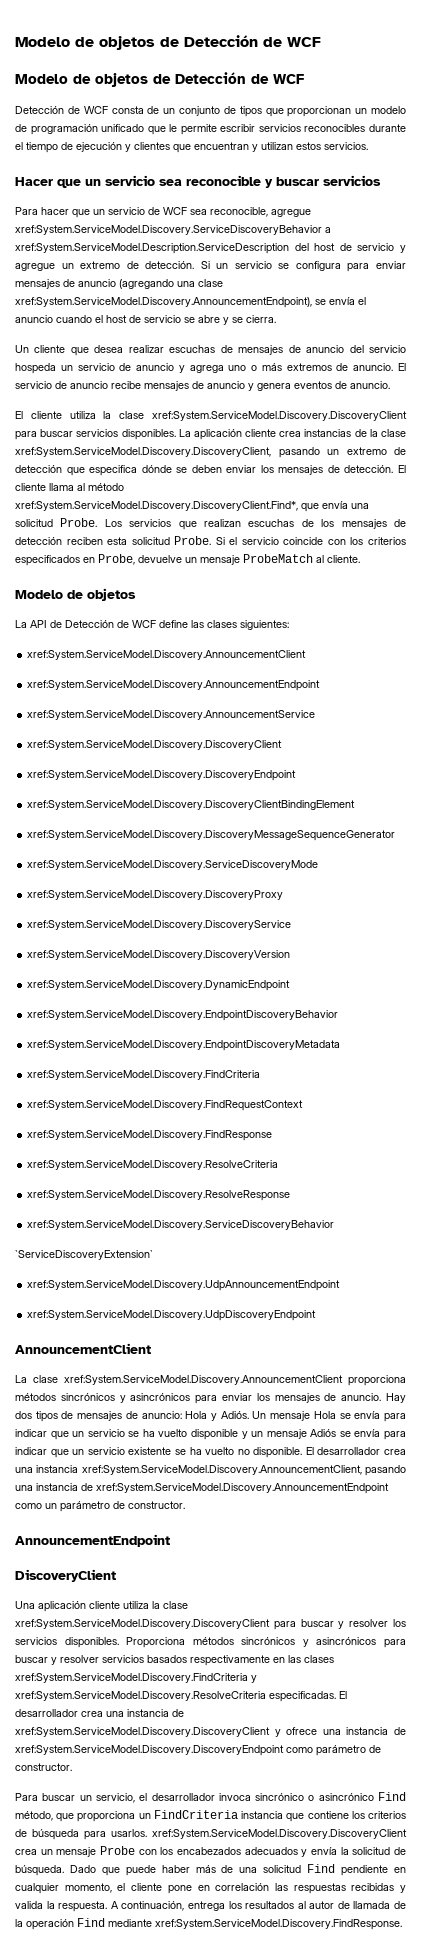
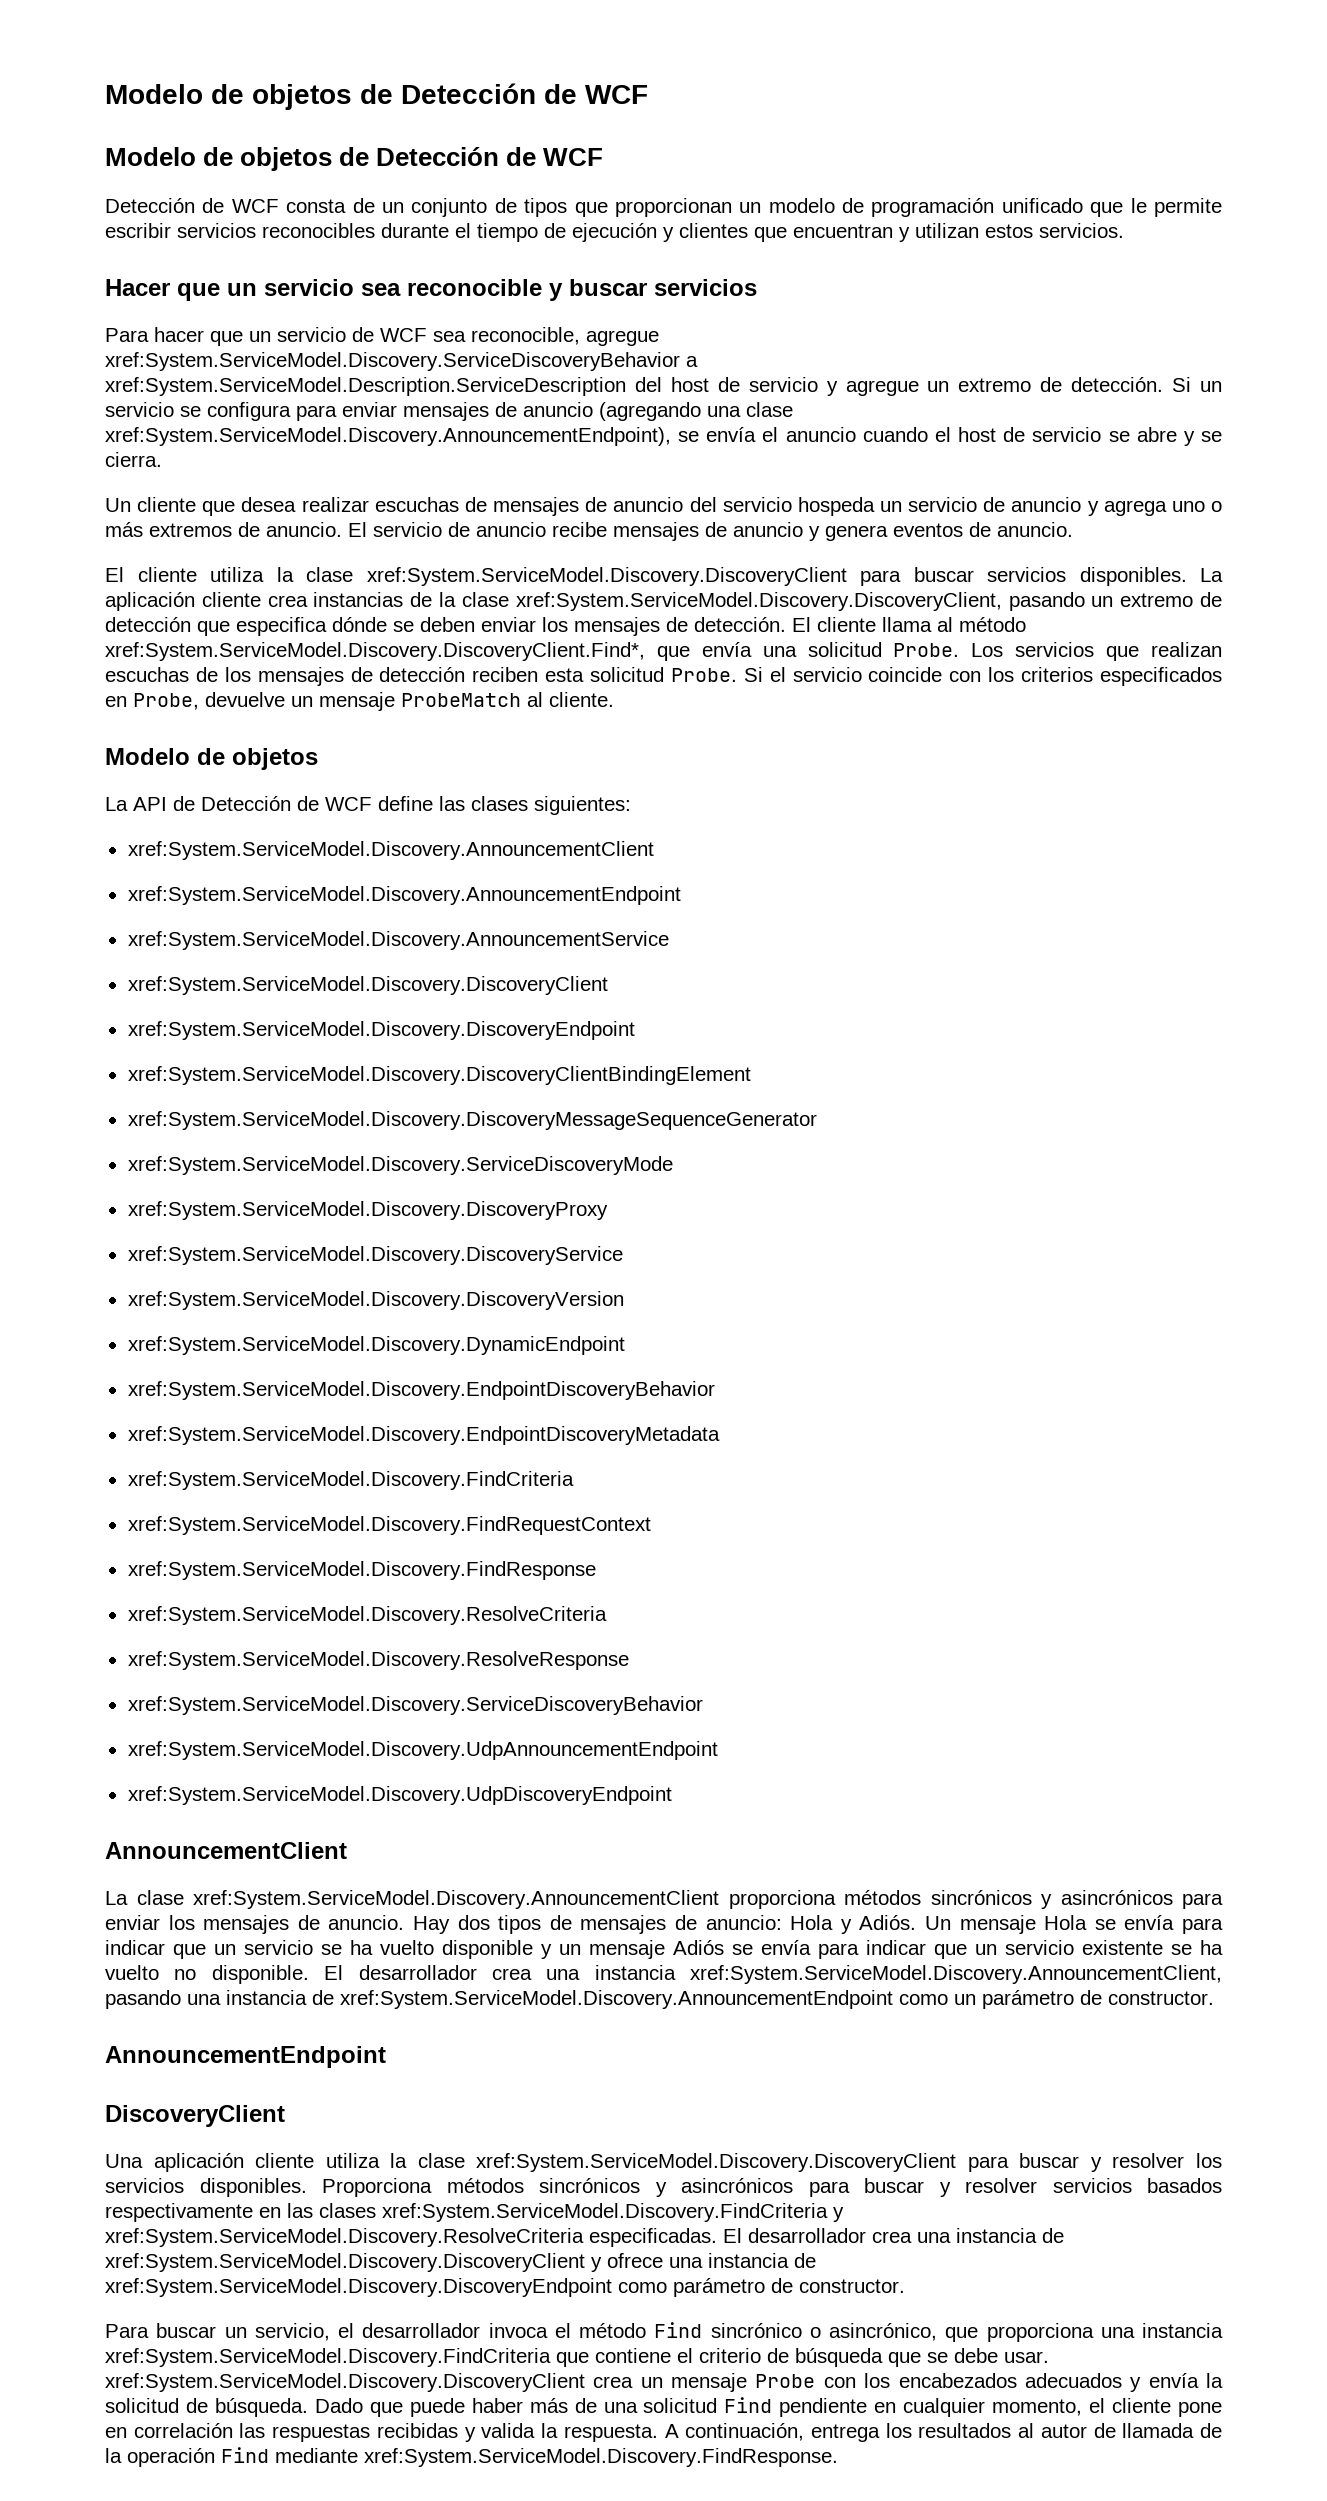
- `ServiceDiscoveryExtension`
- Para buscar un servicio, el desarrollador invoca sincrónico o asincrónico Find método, que proporciona un FindCriteria instancia que contiene los criterios de búsqueda para usarlos. xref:System.ServiceModel.Discovery.DiscoveryClient crea un mensaje Probe con los encabezados adecuados y envía la solicitud de búsqueda.
+ Para buscar un servicio, el desarrollador invoca el método Find sincrónico o asincrónico, que proporciona una instancia xref:System.ServiceModel.Discovery.FindCriteria que contiene el criterio de búsqueda que se debe usar. xref:System.ServiceModel.Discovery.DiscoveryClient crea un mensaje Probe con los encabezados adecuados y envía la solicitud de búsqueda.

